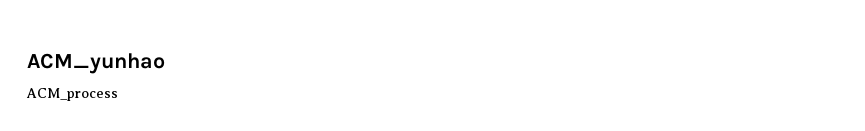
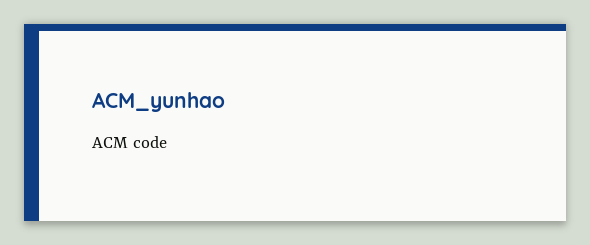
- ACM_process
+ ACM code

